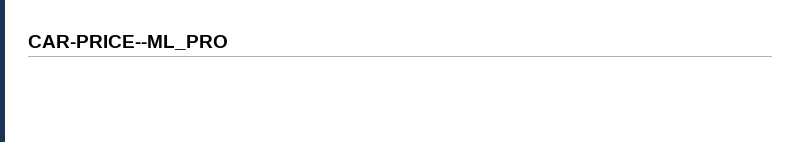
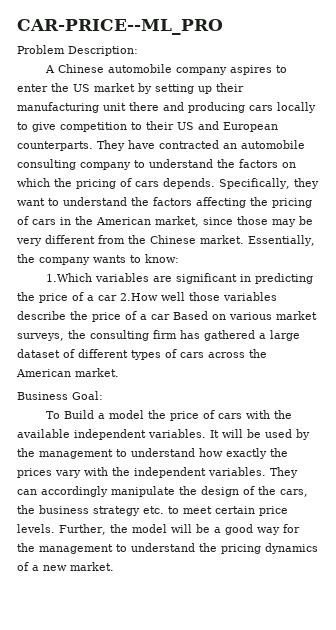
+ Problem Description:
+ A Chinese automobile company aspires to enter the US market by setting up their manufacturing unit there and producing cars locally to give competition to their US and European counterparts. They have contracted an automobile consulting company to understand the factors on which the pricing of cars depends. Specifically, they want to understand the factors affecting the pricing of cars in the American market, since those may be very different from the Chinese market. Essentially, the company wants to know:
+ 1.Which variables are significant in predicting the price of a car 2.How well those variables describe the price of a car Based on various market surveys, the consulting firm has gathered a large dataset of different types of cars across the American market.
+ Business Goal:
+ To Build a model the price of cars with the available independent variables. It will be used by the management to understand how exactly the prices vary with the independent variables. They can accordingly manipulate the design of the cars, the business strategy etc. to meet certain price levels. Further, the model will be a good way for the management to understand the pricing dynamics of a new market.

